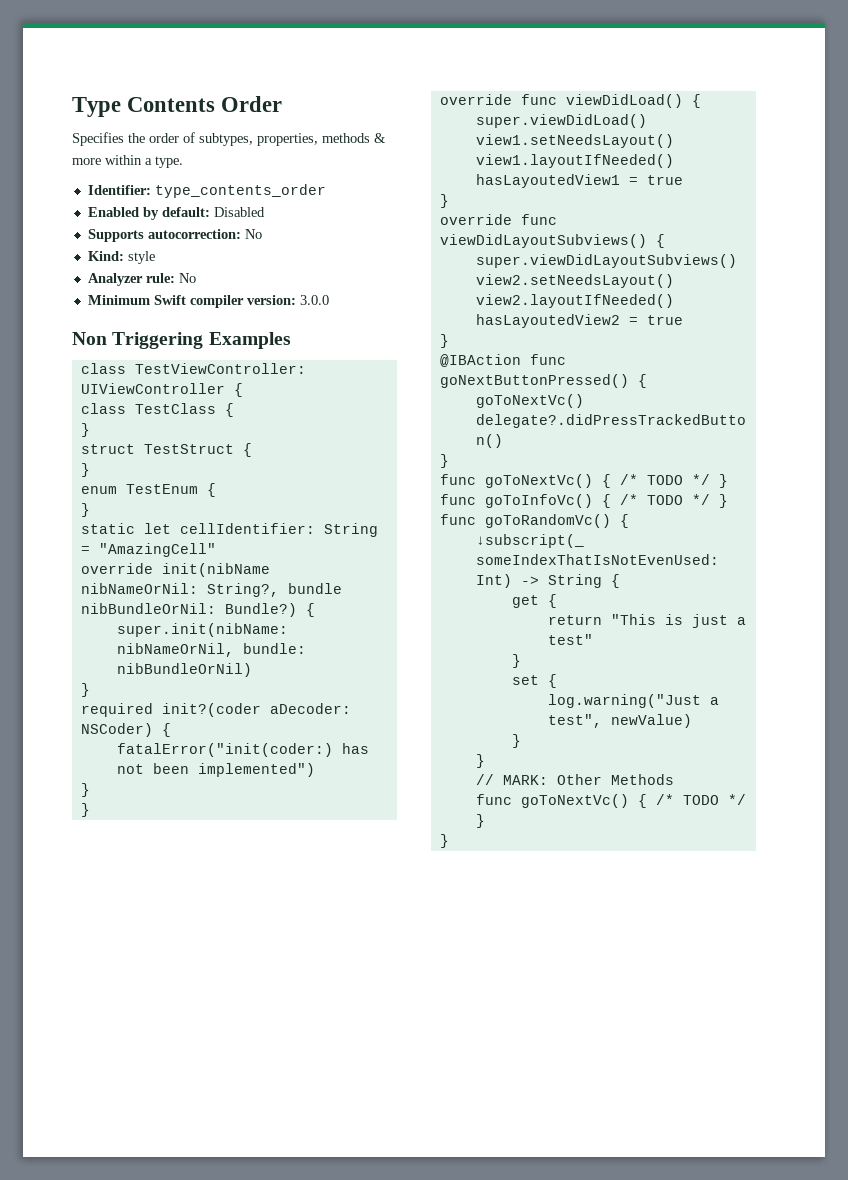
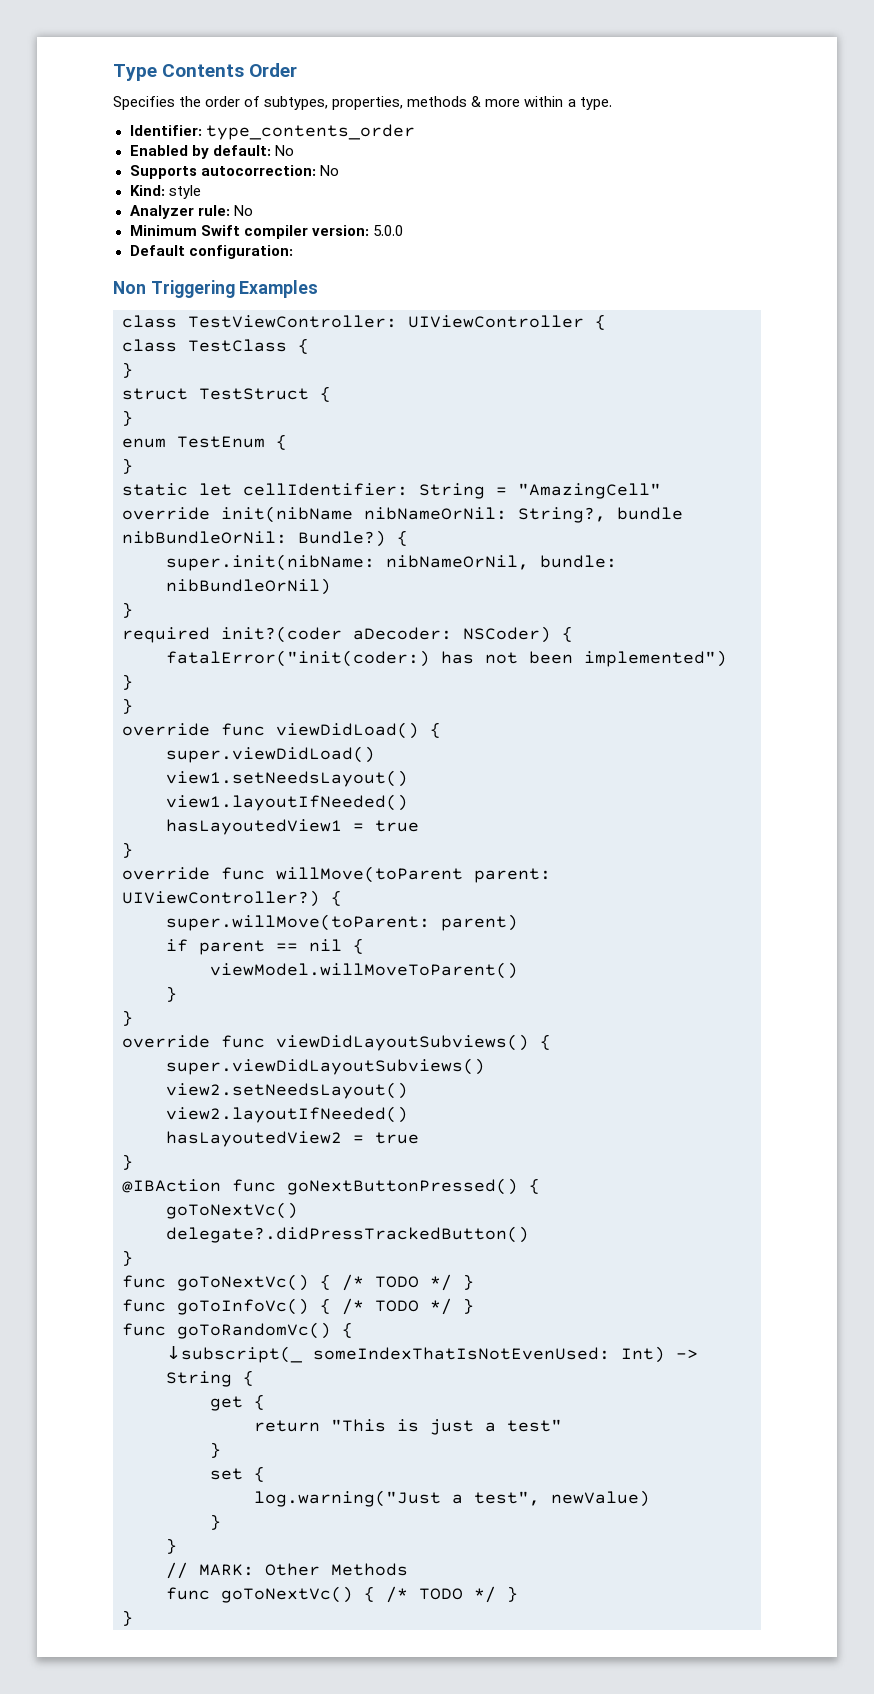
- Enabled by default: Disabled
+ Enabled by default: No
- Minimum Swift compiler version: 3.0.0
+ Minimum Swift compiler version: 5.0.0
+ Default configuration:
+ override func willMove(toParent parent: UIViewController?) {
+ super.willMove(toParent: parent)
+ if parent == nil {
+ viewModel.willMoveToParent()
+ }
+ }

